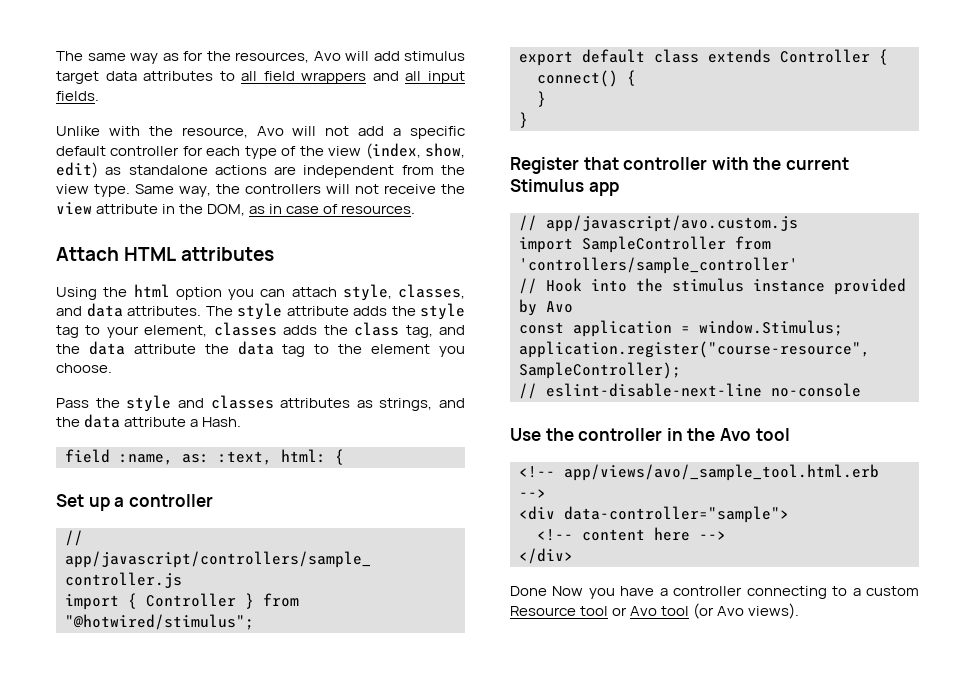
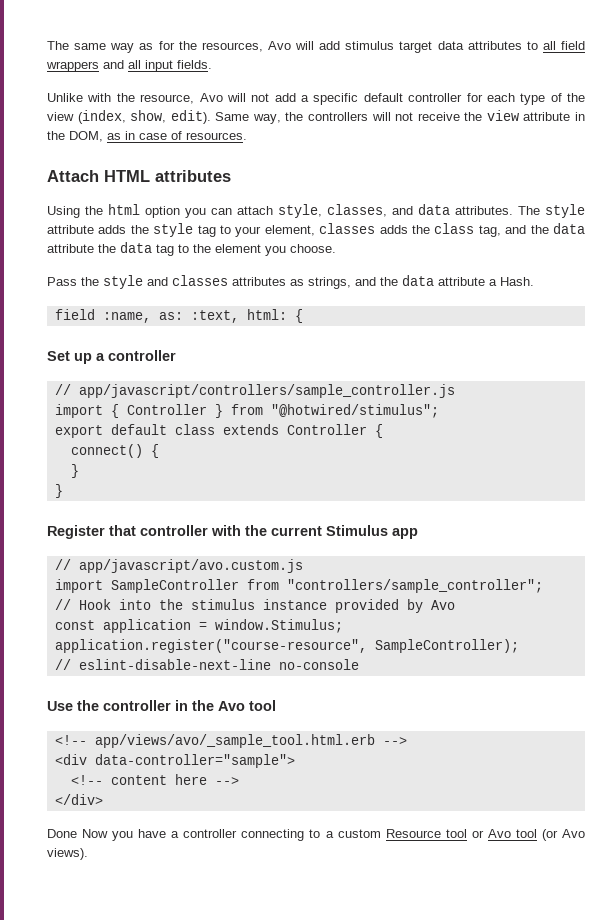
- Unlike with the resource, Avo will not add a specific default controller for each type of the view (index, show, edit) as standalone actions are independent from the view type.
+ Unlike with the resource, Avo will not add a specific default controller for each type of the view (index, show, edit).
- import SampleController from 'controllers/sample_controller'
+ import SampleController from "controllers/sample_controller";

